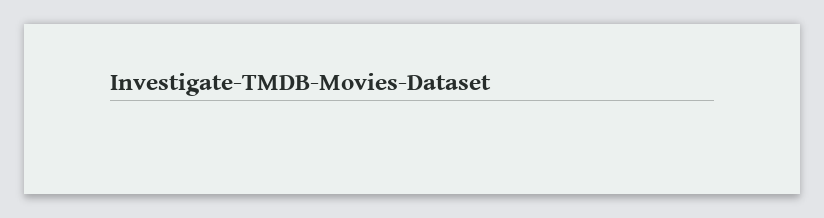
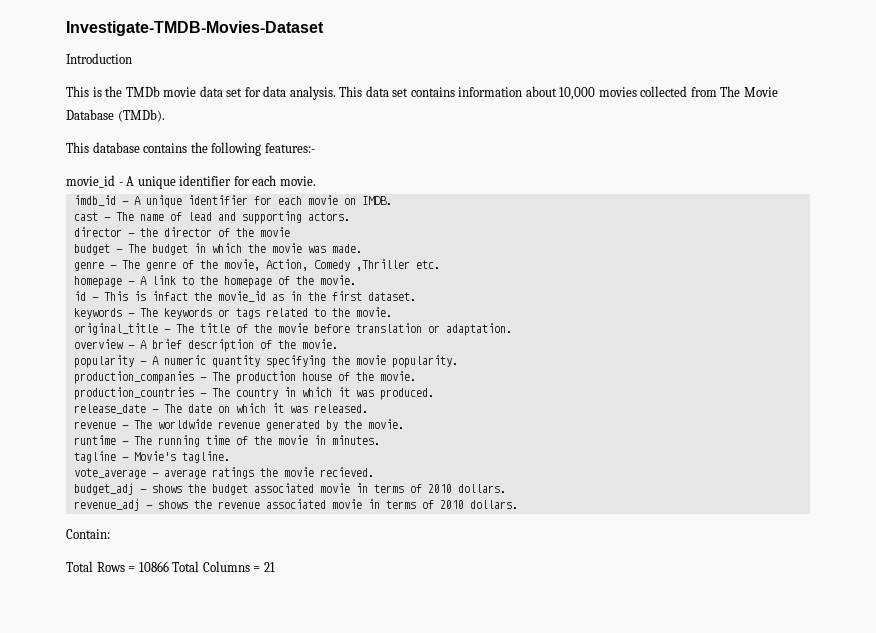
+ Introduction
+ This is the TMDb movie data set for data analysis. This data set contains information about 10,000 movies collected from The Movie Database (TMDb).
+ This database contains the following features:-
+ movie_id - A unique identifier for each movie.
+ imdb_id - A unique identifier for each movie on IMDB.
+ cast - The name of lead and supporting actors.
+ director - the director of the movie
+ budget - The budget in which the movie was made.
+ genre - The genre of the movie, Action, Comedy ,Thriller etc.
+ homepage - A link to the homepage of the movie.
+ id - This is infact the movie_id as in the first dataset.
+ keywords - The keywords or tags related to the movie.
+ original_title - The title of the movie before translation or adaptation.
+ overview - A brief description of the movie.
+ popularity - A numeric quantity specifying the movie popularity.
+ production_companies - The production house of the movie.
+ production_countries - The country in which it was produced.
+ release_date - The date on which it was released.
+ revenue - The worldwide revenue generated by the movie.
+ runtime - The running time of the movie in minutes.
+ tagline - Movie's tagline.
+ vote_average - average ratings the movie recieved.
+ budget_adj - shows the budget associated movie in terms of 2010 dollars.
+ revenue_adj - shows the revenue associated movie in terms of 2010 dollars.
+ Contain:
+ Total Rows = 10866 Total Columns = 21

